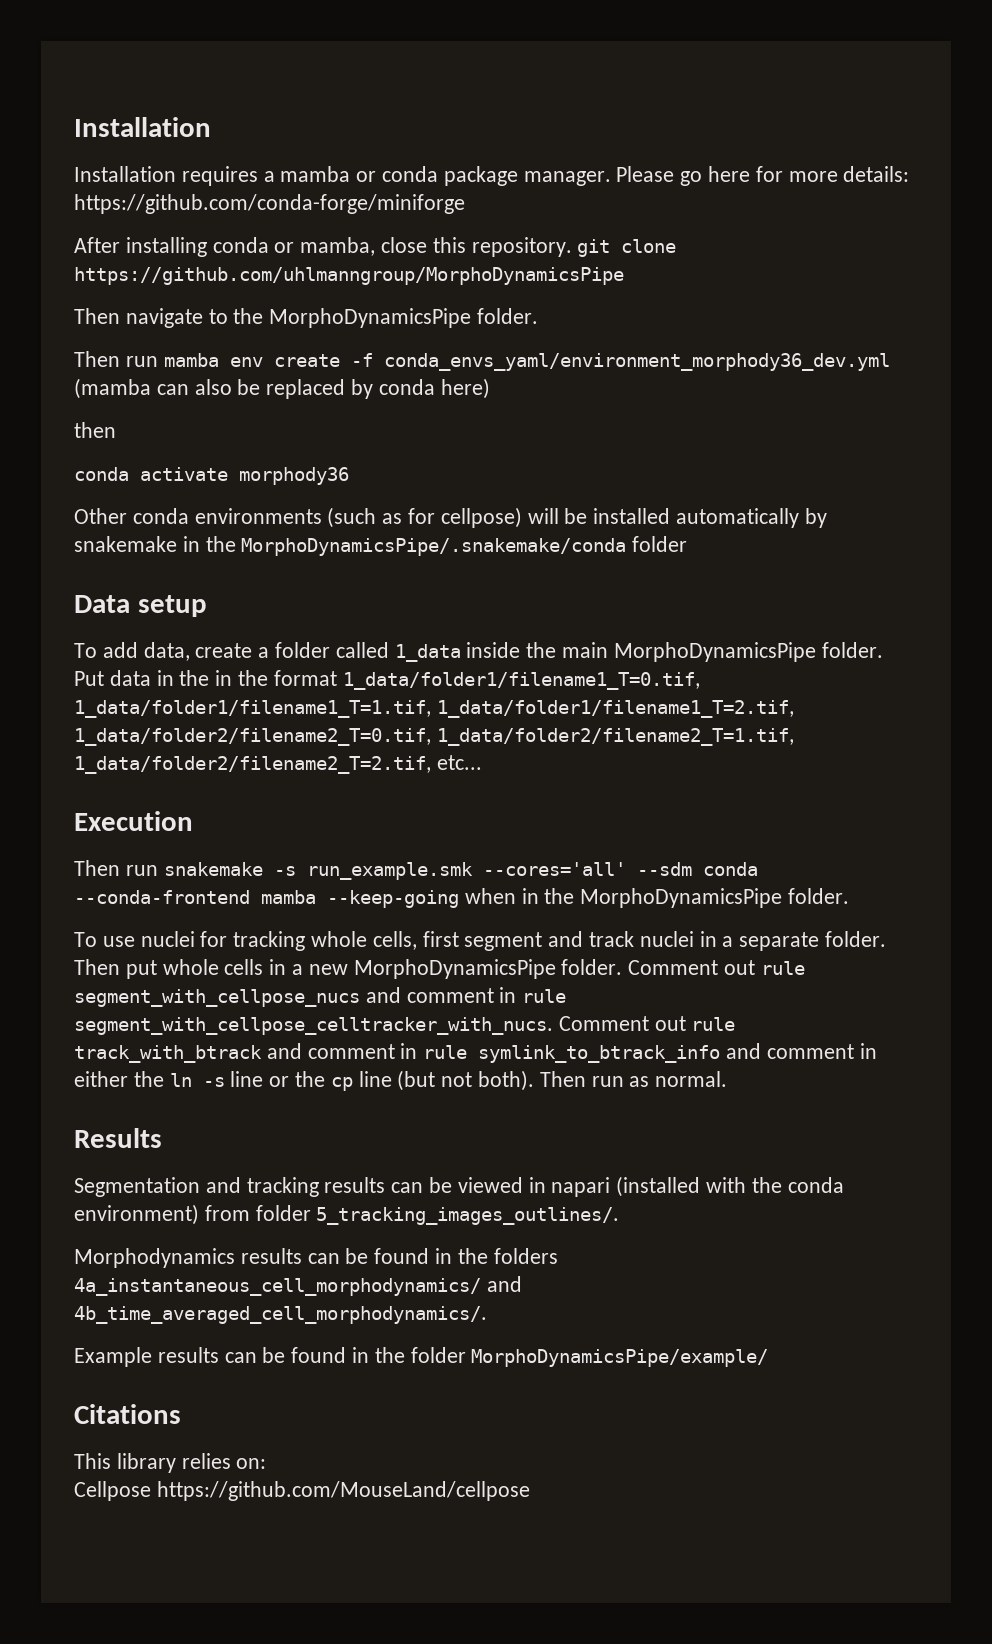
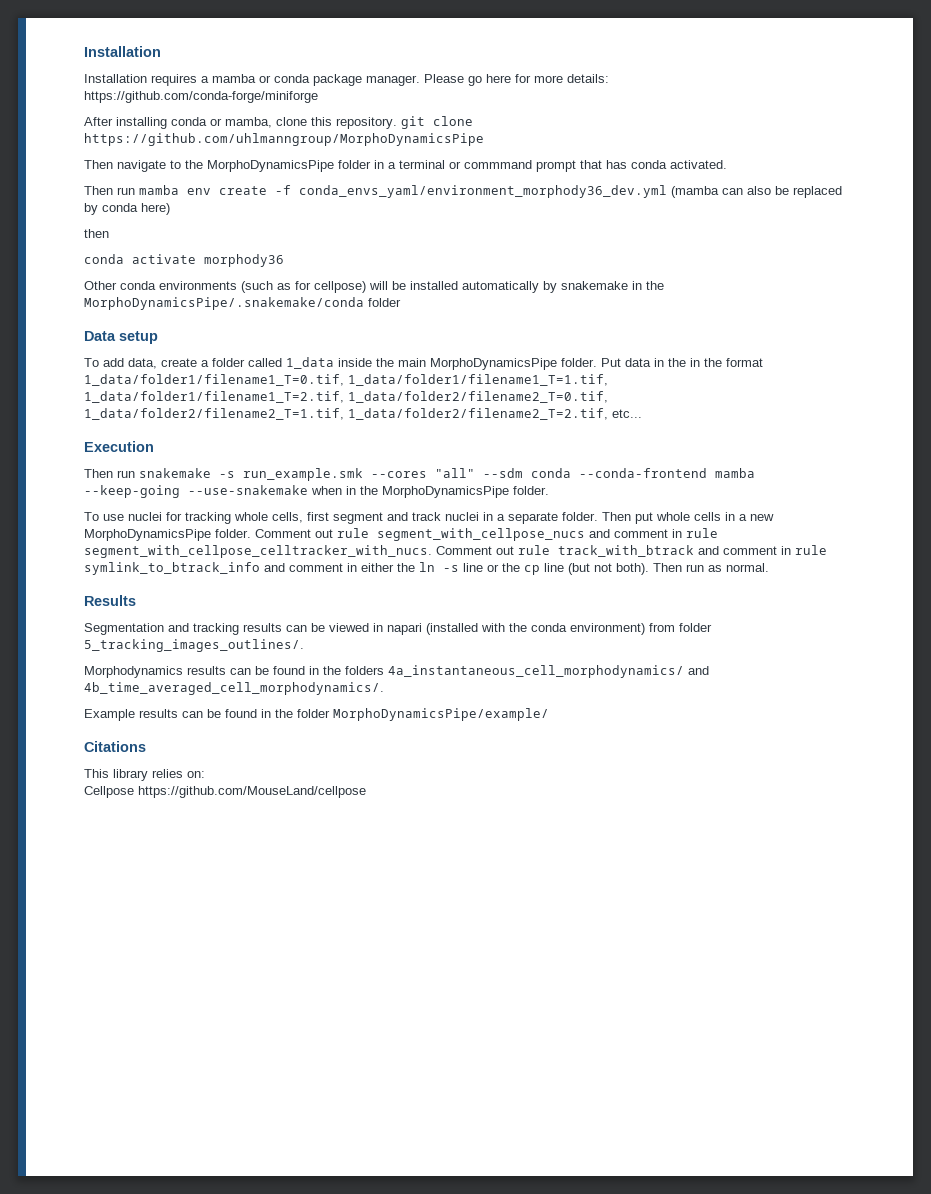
- After installing conda or mamba, close this repository. git clone https://github.com/uhlmanngroup/MorphoDynamicsPipe
+ After installing conda or mamba, clone this repository. git clone https://github.com/uhlmanngroup/MorphoDynamicsPipe
- Then navigate to the MorphoDynamicsPipe folder.
+ Then navigate to the MorphoDynamicsPipe folder in a terminal or commmand prompt that has conda activated.
- Then run snakemake -s run_example.smk --cores='all' --sdm conda --conda-frontend mamba --keep-going when in the MorphoDynamicsPipe folder.
+ Then run snakemake -s run_example.smk --cores "all" --sdm conda --conda-frontend mamba --keep-going --use-snakemake when in the MorphoDynamicsPipe folder.

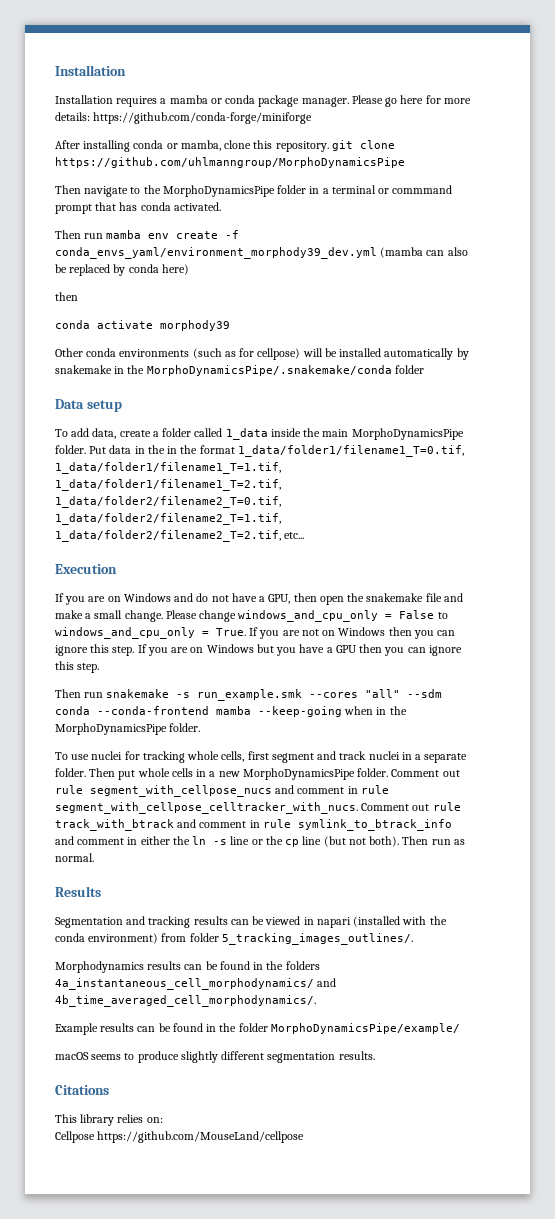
- Then run mamba env create -f conda_envs_yaml/environment_morphody36_dev.yml (mamba can also be replaced by conda here)
+ Then run mamba env create -f conda_envs_yaml/environment_morphody39_dev.yml (mamba can also be replaced by conda here)
- conda activate morphody36
+ conda activate morphody39
+ If you are on Windows and do not have a GPU, then open the snakemake file and make a small change. Please change windows_and_cpu_only = False to windows_and_cpu_only = True. If you are not on Windows then you can ignore this step. If you are on Windows but you have a GPU then you can ignore this step.
- Then run snakemake -s run_example.smk --cores "all" --sdm conda --conda-frontend mamba --keep-going --use-snakemake when in the MorphoDynamicsPipe folder.
+ Then run snakemake -s run_example.smk --cores "all" --sdm conda --conda-frontend mamba --keep-going when in the MorphoDynamicsPipe folder.
+ macOS seems to produce slightly different segmentation results.

